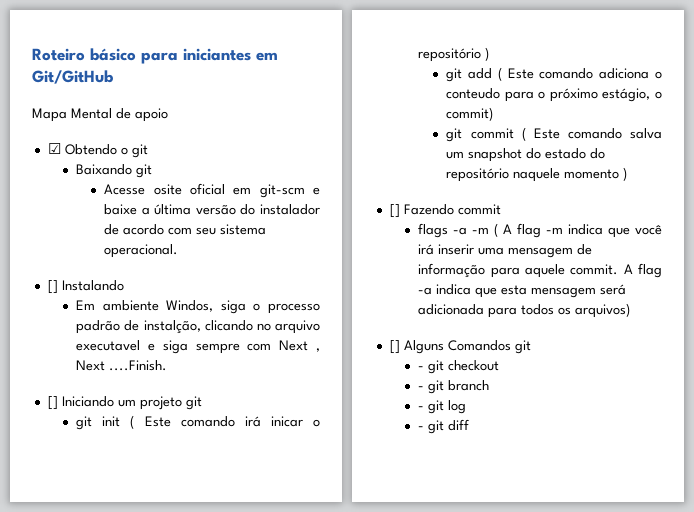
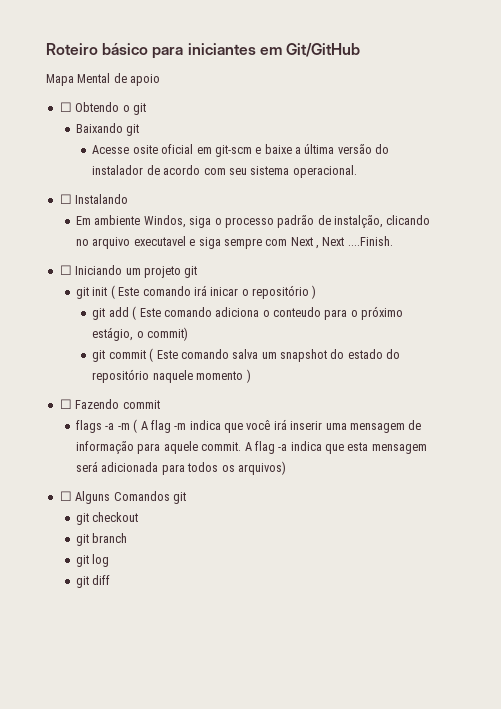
- ☑ Obtendo o git
+ ☐ Obtendo o git
- [] Instalando
+ ☐ Instalando
- [] Iniciando um projeto git
+ ☐ Iniciando um projeto git
- [] Fazendo commit
+ ☐ Fazendo commit
- [] Alguns Comandos git
+ ☐ Alguns Comandos git
- - git checkout
+ git checkout
- - git branch
+ git branch
- - git log
+ git log
- - git diff
+ git diff

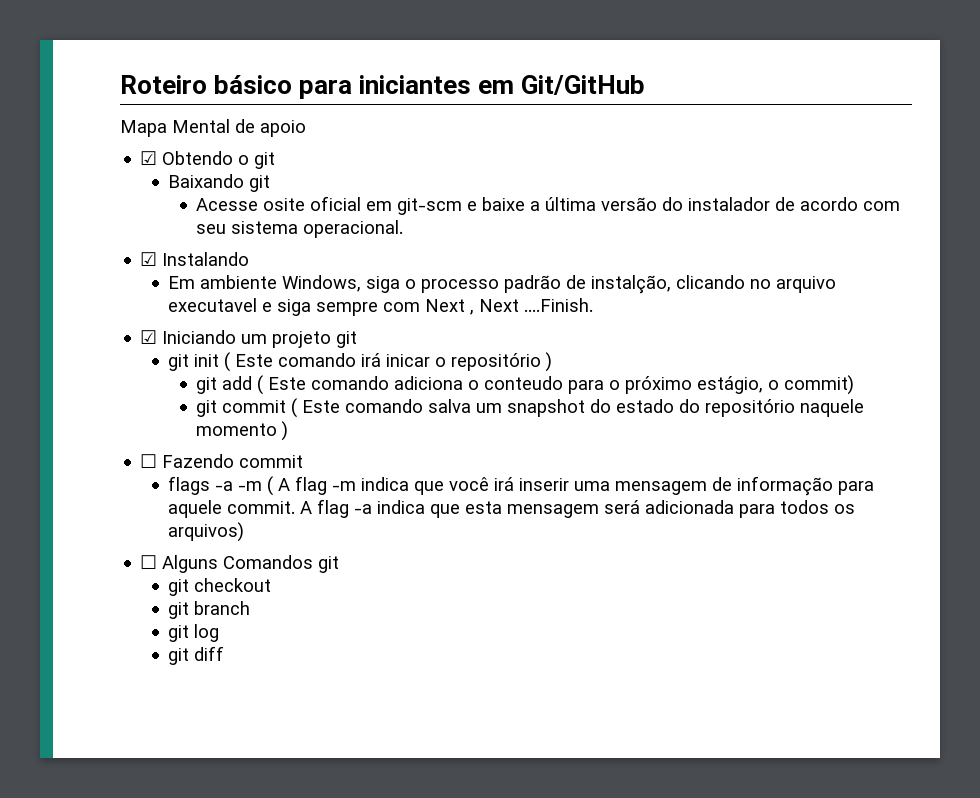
- ☐ Obtendo o git
+ ☑ Obtendo o git
- ☐ Instalando
+ ☑ Instalando
- Em ambiente Windos, siga o processo padrão de instalção, clicando no arquivo executavel e siga sempre com Next , Next ....Finish.
+ Em ambiente Windows, siga o processo padrão de instalção, clicando no arquivo executavel e siga sempre com Next , Next ....Finish.
- ☐ Iniciando um projeto git
+ ☑ Iniciando um projeto git

